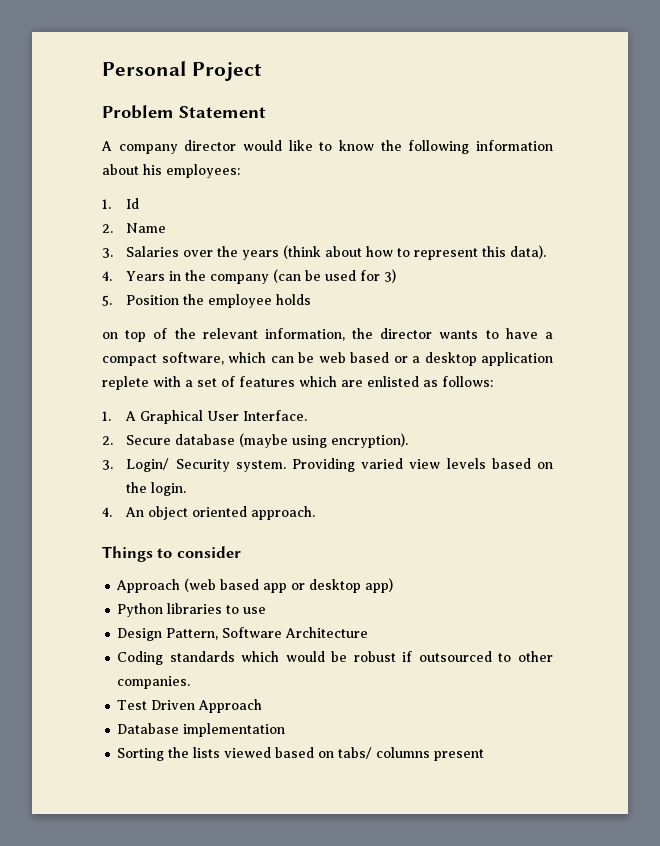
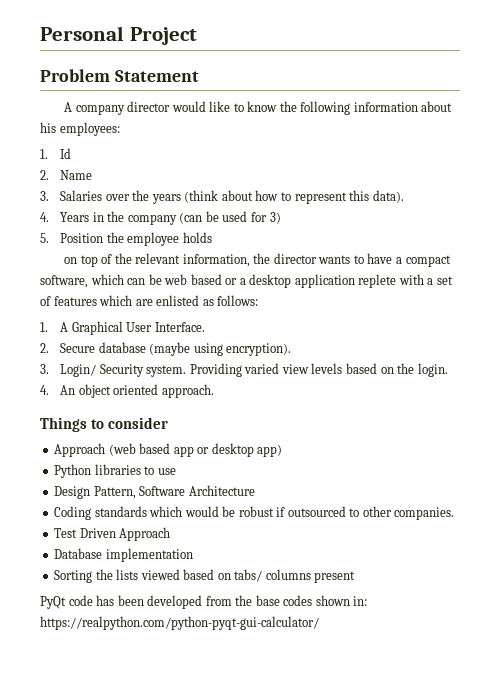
+ PyQt code has been developed from the base codes shown in: https://realpython.com/python-pyqt-gui-calculator/

